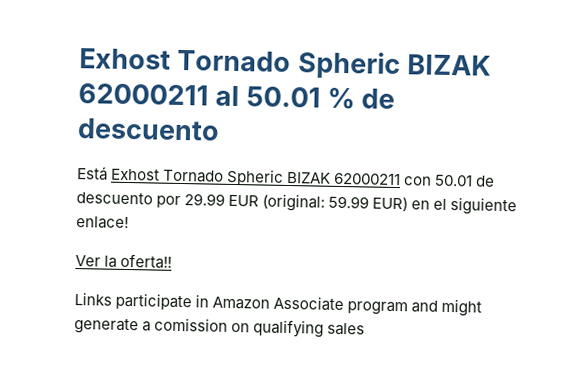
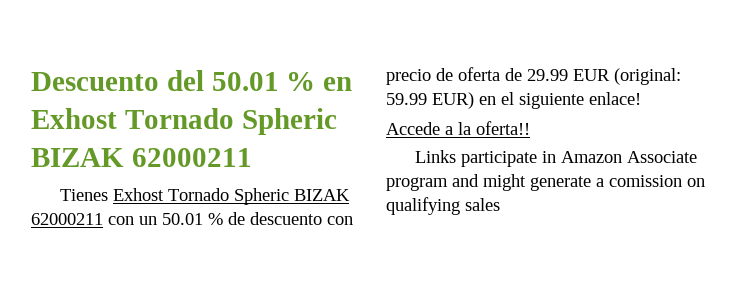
- Exhost Tornado Spheric BIZAK 62000211 al 50.01 % de descuento
- Está Exhost Tornado Spheric BIZAK 62000211 con 50.01 de descuento por 29.99 EUR (original: 59.99 EUR) en el siguiente enlace!
+ Descuento del 50.01 % en Exhost Tornado Spheric BIZAK 62000211
+ Tienes Exhost Tornado Spheric BIZAK 62000211 con un 50.01 % de descuento con precio de oferta de 29.99 EUR (original: 59.99 EUR) en el siguiente enlace!
- Ver la oferta!!
+ Accede a la oferta!!

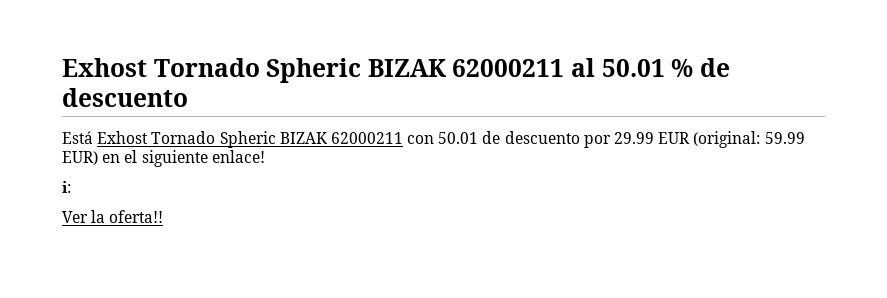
- Descuento del 50.01 % en Exhost Tornado Spheric BIZAK 62000211
- Tienes Exhost Tornado Spheric BIZAK 62000211 con un 50.01 % de descuento con precio de oferta de 29.99 EUR (original: 59.99 EUR) en el siguiente enlace!
+ Exhost Tornado Spheric BIZAK 62000211 al 50.01 % de descuento
+ Está Exhost Tornado Spheric BIZAK 62000211 con 50.01 de descuento por 29.99 EUR (original: 59.99 EUR) en el siguiente enlace!
- Accede a la oferta!!
+ ℹ:
+ Ver la oferta!!
- Links participate in Amazon Associate program and might generate a comission on qualifying sales

